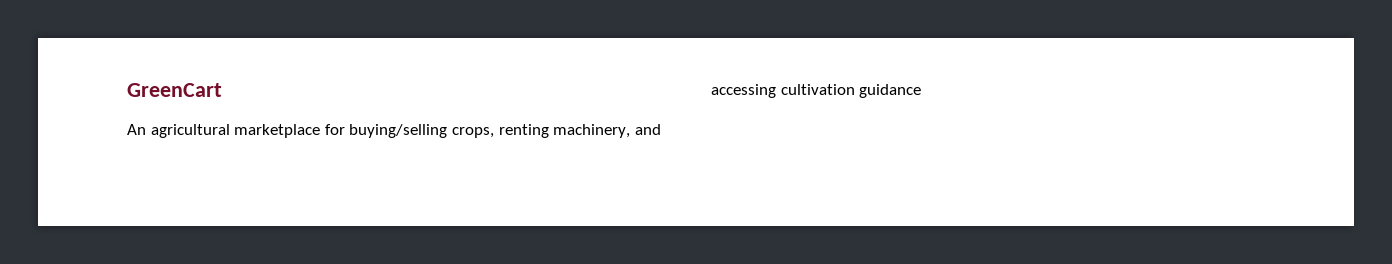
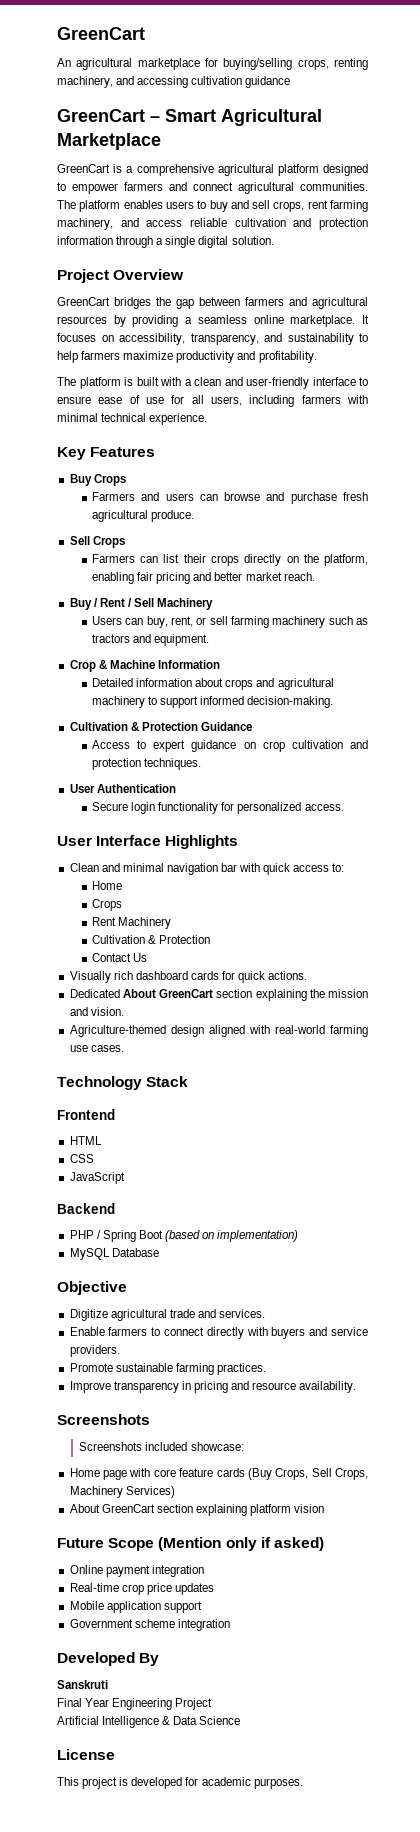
+ GreenCart – Smart Agricultural Marketplace
+ GreenCart is a comprehensive agricultural platform designed to empower farmers and connect agricultural communities. The platform enables users to buy and sell crops, rent farming machinery, and access reliable cultivation and protection information through a single digital solution.
+ Project Overview
+ GreenCart bridges the gap between farmers and agricultural resources by providing a seamless online marketplace. It focuses on accessibility, transparency, and sustainability to help farmers maximize productivity and profitability.
+ The platform is built with a clean and user-friendly interface to ensure ease of use for all users, including farmers with minimal technical experience.
+ Key Features
+ Buy Crops
+ Farmers and users can browse and purchase fresh agricultural produce.
+ Sell Crops
+ Farmers can list their crops directly on the platform, enabling fair pricing and better market reach.
+ Buy / Rent / Sell Machinery
+ Users can buy, rent, or sell farming machinery such as tractors and equipment.
+ Crop & Machine Information
+ Detailed information about crops and agricultural machinery to support informed decision-making.
+ Cultivation & Protection Guidance
+ Access to expert guidance on crop cultivation and protection techniques.
+ User Authentication
+ Secure login functionality for personalized access.
+ User Interface Highlights
+ Clean and minimal navigation bar with quick access to:
+ Home
+ Crops
+ Rent Machinery
+ Cultivation & Protection
+ Contact Us
+ Visually rich dashboard cards for quick actions.
+ Dedicated About GreenCart section explaining the mission and vision.
+ Agriculture-themed design aligned with real-world farming use cases.
+ Technology Stack
+ Frontend
+ HTML
+ CSS
+ JavaScript
+ Backend
+ PHP / Spring Boot (based on implementation)
+ MySQL Database
+ Objective
+ Digitize agricultural trade and services.
+ Enable farmers to connect directly with buyers and service providers.
+ Promote sustainable farming practices.
+ Improve transparency in pricing and resource availability.
+ Screenshots
+ Screenshots included showcase:
+ Home page with core feature cards (Buy Crops, Sell Crops, Machinery Services)
+ About GreenCart section explaining platform vision
+ Future Scope (Mention only if asked)
+ Online payment integration
+ Real-time crop price updates
+ Mobile application support
+ Government scheme integration
+ Developed By
+ Sanskruti
+ Final Year Engineering Project
+ Artificial Intelligence & Data Science
+ License
+ This project is developed for academic purposes.

